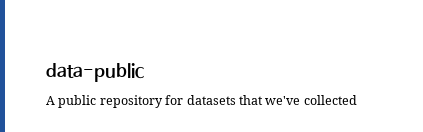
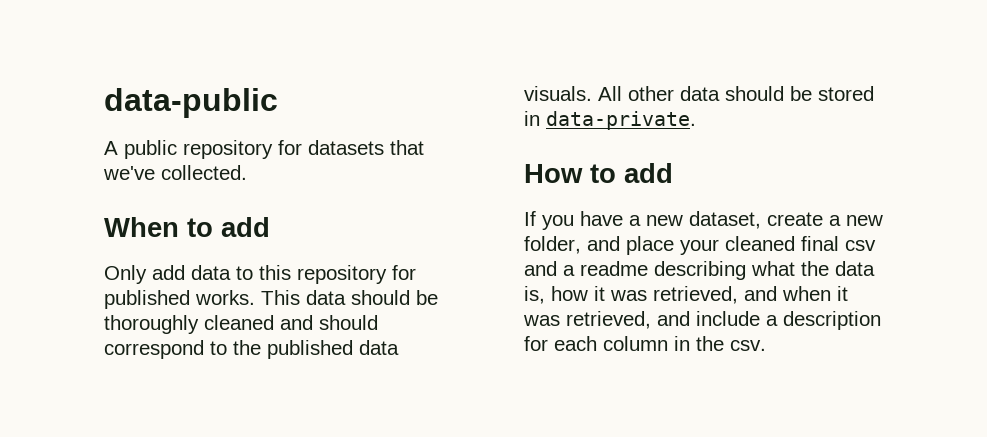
- A public repository for datasets that we've collected
+ A public repository for datasets that we've collected.
+ When to add
+ Only add data to this repository for published works. This data should be thoroughly cleaned and should correspond to the published data visuals. All other data should be stored in data-private.
+ How to add
+ If you have a new dataset, create a new folder, and place your cleaned final csv and a readme describing what the data is, how it was retrieved, and when it was retrieved, and include a description for each column in the csv.

